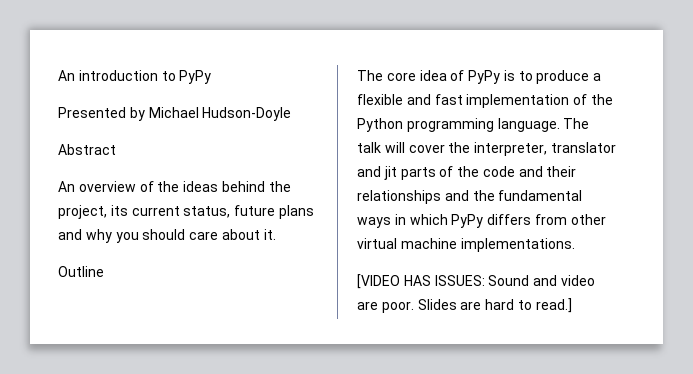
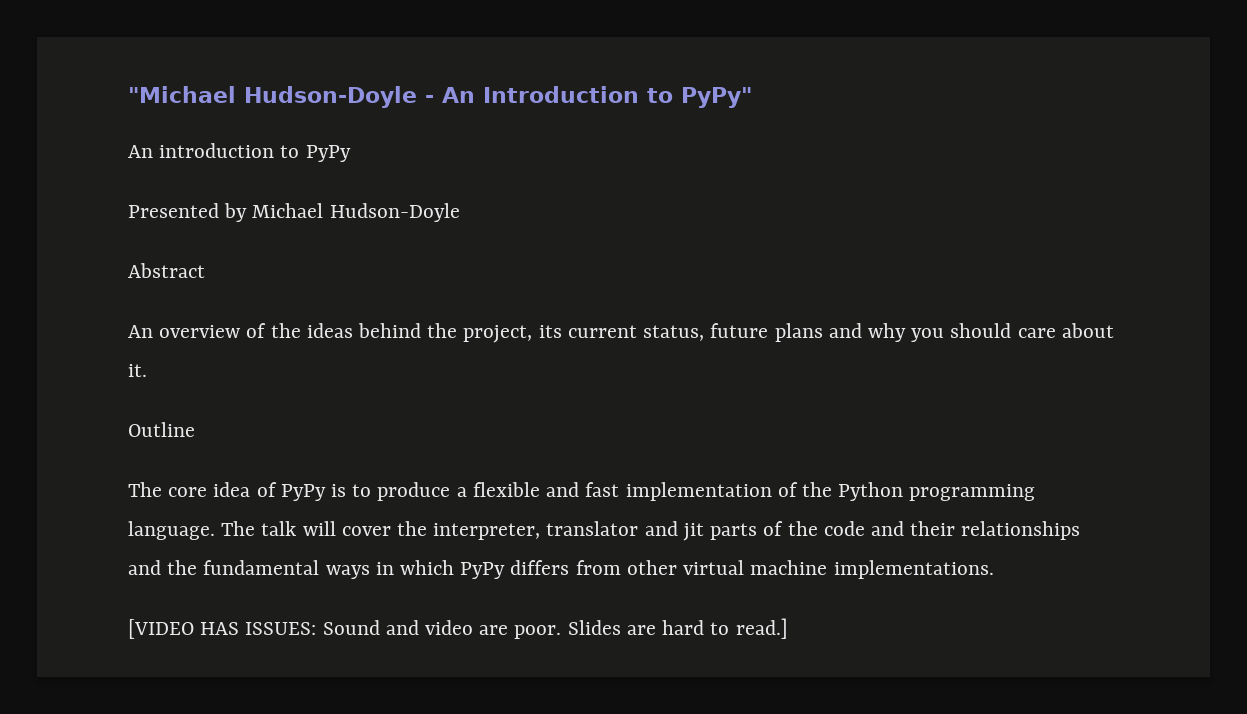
+ "Michael Hudson-Doyle - An Introduction to PyPy"

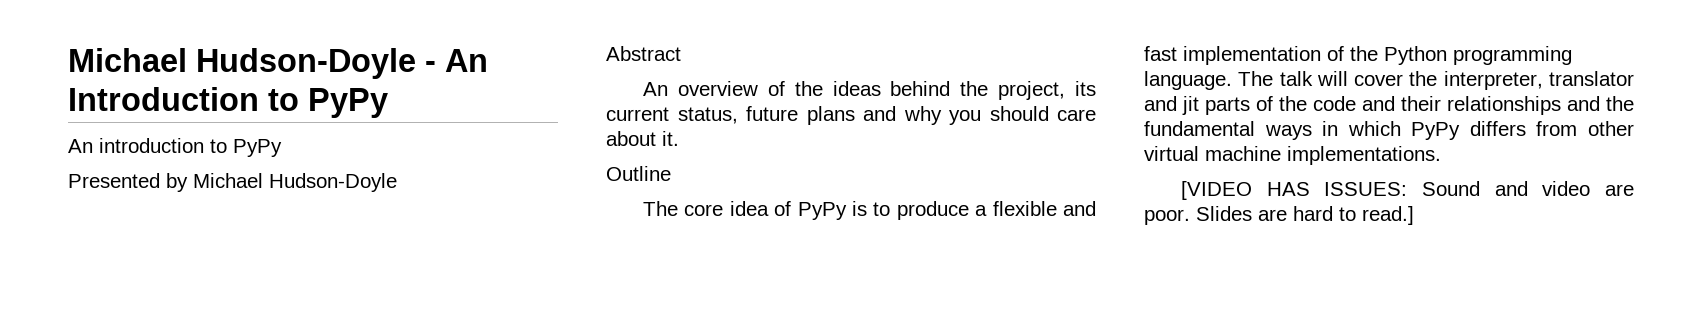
- "Michael Hudson-Doyle - An Introduction to PyPy"
+ Michael Hudson-Doyle - An Introduction to PyPy

